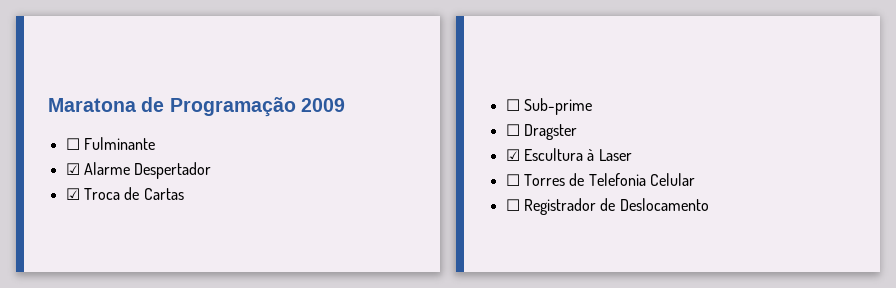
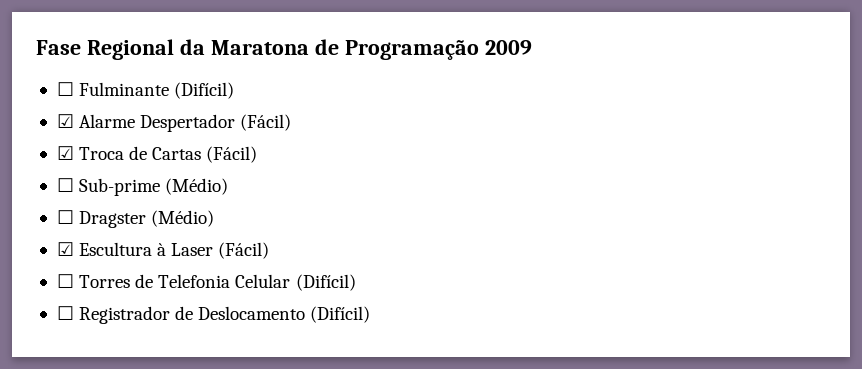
- Maratona de Programação 2009
+ Fase Regional da Maratona de Programação 2009
- ☐ Fulminante
+ ☐ Fulminante (Difícil)
- ☑ Alarme Despertador
+ ☑ Alarme Despertador (Fácil)
- ☑ Troca de Cartas
+ ☑ Troca de Cartas (Fácil)
- ☐ Sub-prime
+ ☐ Sub-prime (Médio)
- ☐ Dragster
+ ☐ Dragster (Médio)
- ☑ Escultura à Laser
+ ☑ Escultura à Laser (Fácil)
- ☐ Torres de Telefonia Celular
+ ☐ Torres de Telefonia Celular (Difícil)
- ☐ Registrador de Deslocamento
+ ☐ Registrador de Deslocamento (Difícil)

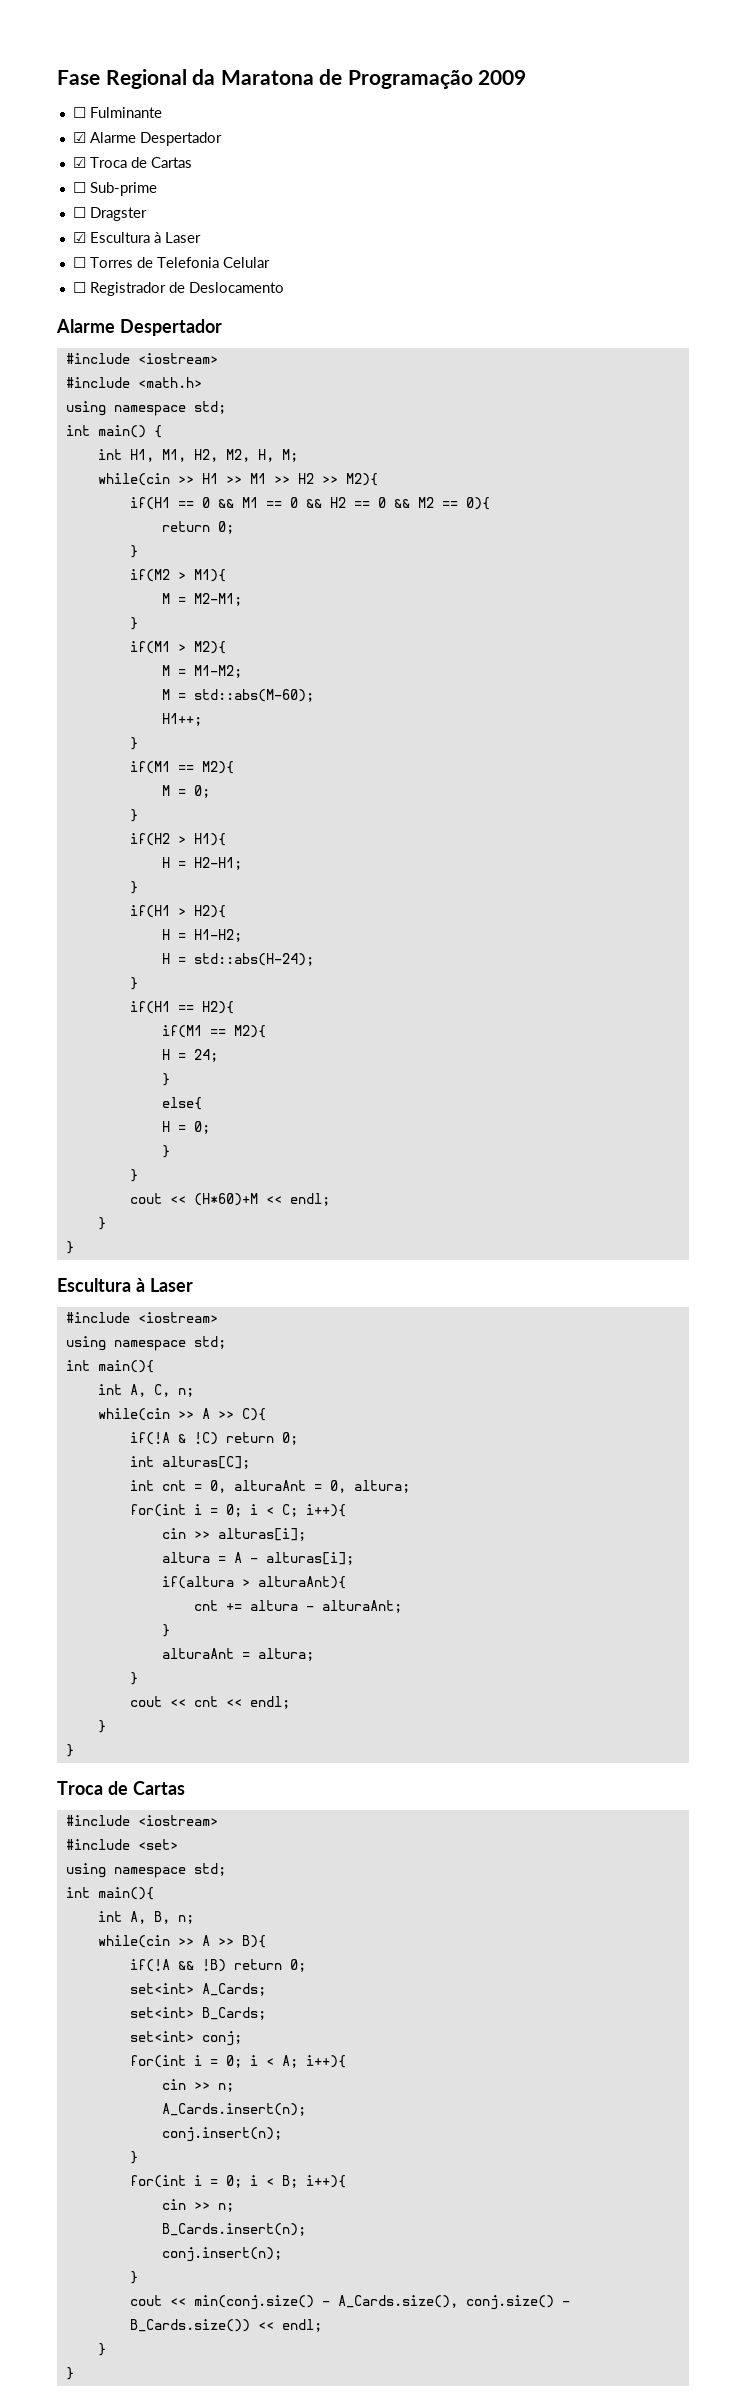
- ☐ Fulminante (Difícil)
+ ☐ Fulminante
- ☑ Alarme Despertador (Fácil)
+ ☑ Alarme Despertador
- ☑ Troca de Cartas (Fácil)
+ ☑ Troca de Cartas
- ☐ Sub-prime (Médio)
+ ☐ Sub-prime
- ☐ Dragster (Médio)
+ ☐ Dragster
- ☑ Escultura à Laser (Fácil)
+ ☑ Escultura à Laser
- ☐ Torres de Telefonia Celular (Difícil)
+ ☐ Torres de Telefonia Celular
- ☐ Registrador de Deslocamento (Difícil)
+ ☐ Registrador de Deslocamento
+ Alarme Despertador
+ #include <iostream>
+ #include <math.h>
+ using namespace std;
+ int main() {
+ int H1, M1, H2, M2, H, M;
+ while(cin >> H1 >> M1 >> H2 >> M2){
+ if(H1 == 0 && M1 == 0 && H2 == 0 && M2 == 0){
+ return 0;
+ }
+ if(M2 > M1){
+ M = M2-M1;
+ }
+ if(M1 > M2){
+ M = M1-M2;
+ M = std::abs(M-60);
+ H1++;
+ }
+ if(M1 == M2){
+ M = 0;
+ }
+ if(H2 > H1){
+ H = H2-H1;
+ }
+ if(H1 > H2){
+ H = H1-H2;
+ H = std::abs(H-24);
+ }
+ if(H1 == H2){
+ if(M1 == M2){
+ H = 24;
+ }
+ else{
+ H = 0;
+ }
+ }
+ cout << (H*60)+M << endl;
+ }
+ }
+ Escultura à Laser
+ #include <iostream>
+ using namespace std;
+ int main(){
+ int A, C, n;
+ while(cin >> A >> C){
+ if(!A & !C) return 0;
+ int alturas[C];
+ int cnt = 0, alturaAnt = 0, altura;
+ for(int i = 0; i < C; i++){
+ cin >> alturas[i];
+ altura = A - alturas[i];
+ if(altura > alturaAnt){
+ cnt += altura - alturaAnt;
+ }
+ alturaAnt = altura;
+ }
+ cout << cnt << endl;
+ }
+ }
+ Troca de Cartas
+ #include <iostream>
+ #include <set>
+ using namespace std;
+ int main(){
+ int A, B, n;
+ while(cin >> A >> B){
+ if(!A && !B) return 0;
+ set<int> A_Cards;
+ set<int> B_Cards;
+ set<int> conj;
+ for(int i = 0; i < A; i++){
+ cin >> n;
+ A_Cards.insert(n);
+ conj.insert(n);
+ }
+ for(int i = 0; i < B; i++){
+ cin >> n;
+ B_Cards.insert(n);
+ conj.insert(n);
+ }
+ cout << min(conj.size() - A_Cards.size(), conj.size() - B_Cards.size()) << endl;
+ }
+ }

